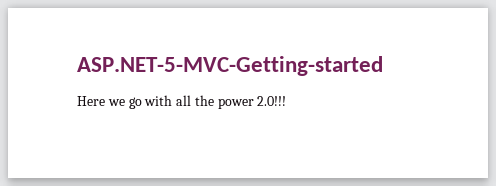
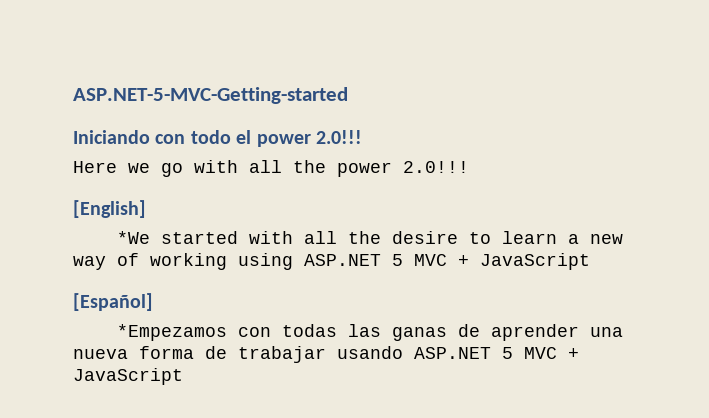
+ Iniciando con todo el power 2.0!!!
+ [English]
+ *We started with all the desire to learn a new way of working using ASP.NET 5 MVC + JavaScript
+ [Español]
+ *Empezamos con todas las ganas de aprender una nueva forma de trabajar usando ASP.NET 5 MVC + JavaScript

